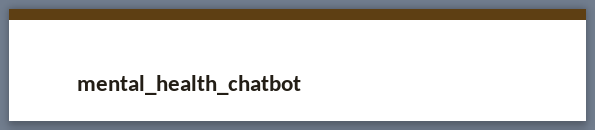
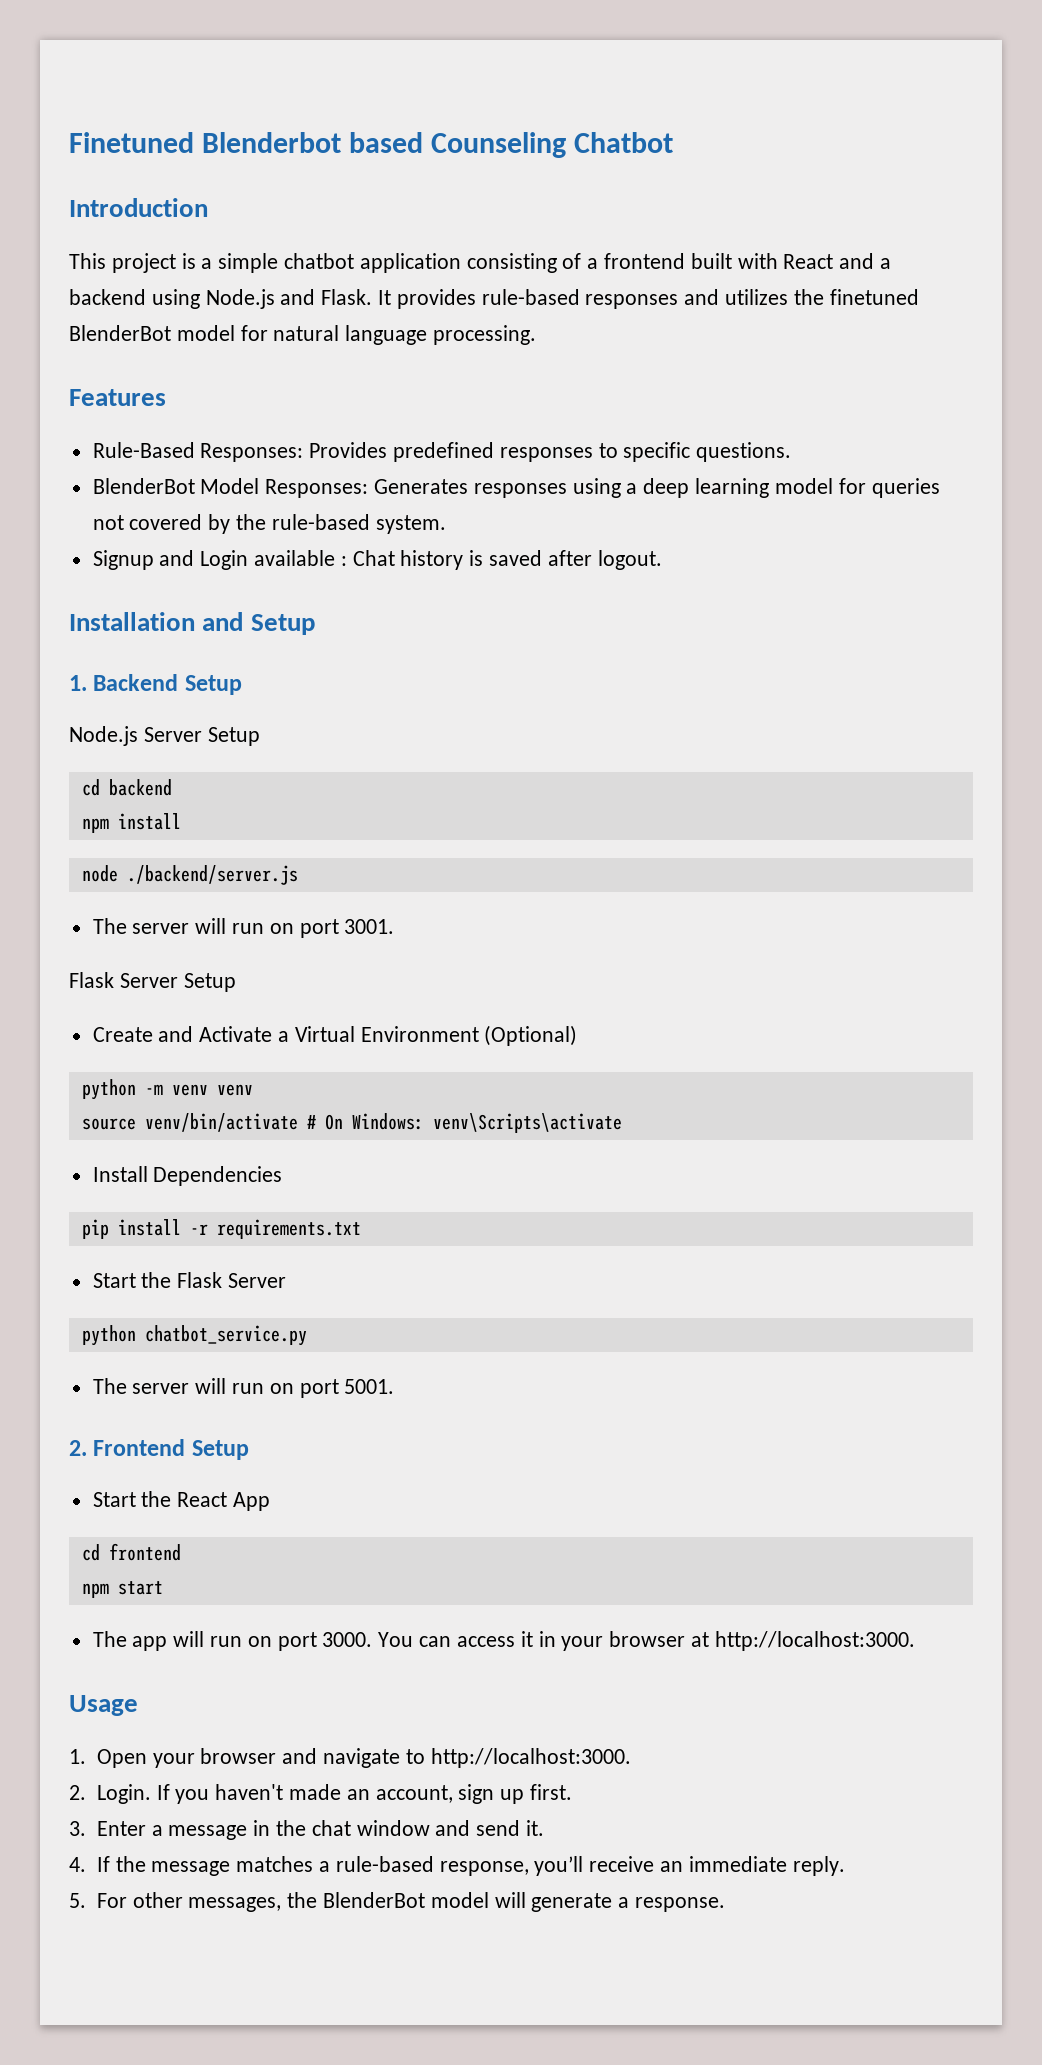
- mental_health_chatbot
+ Finetuned Blenderbot based Counseling Chatbot
+ Introduction
+ This project is a simple chatbot application consisting of a frontend built with React and a backend using Node.js and Flask. It provides rule-based responses and utilizes the finetuned BlenderBot model for natural language processing.
+ Features
+ Rule-Based Responses: Provides predefined responses to specific questions.
+ BlenderBot Model Responses: Generates responses using a deep learning model for queries not covered by the rule-based system.
+ Signup and Login available : Chat history is saved after logout.
+ Installation and Setup
+ 1. Backend Setup
+ Node.js Server Setup
+ cd backend
+ npm install
+ node ./backend/server.js
+ The server will run on port 3001.
+ Flask Server Setup
+ Create and Activate a Virtual Environment (Optional)
+ python -m venv venv
+ source venv/bin/activate # On Windows: venv\Scripts\activate
+ Install Dependencies
+ pip install -r requirements.txt
+ Start the Flask Server
+ python chatbot_service.py
+ The server will run on port 5001.
+ 2. Frontend Setup
+ Start the React App
+ cd frontend
+ npm start
+ The app will run on port 3000. You can access it in your browser at http://localhost:3000.
+ Usage
+ 1. Open your browser and navigate to http://localhost:3000.
+ 2. Login. If you haven't made an account, sign up first.
+ 3. Enter a message in the chat window and send it.
+ 4. If the message matches a rule-based response, you’ll receive an immediate reply.
+ 5. For other messages, the BlenderBot model will generate a response.

